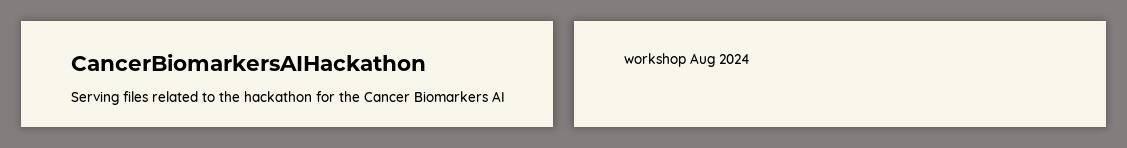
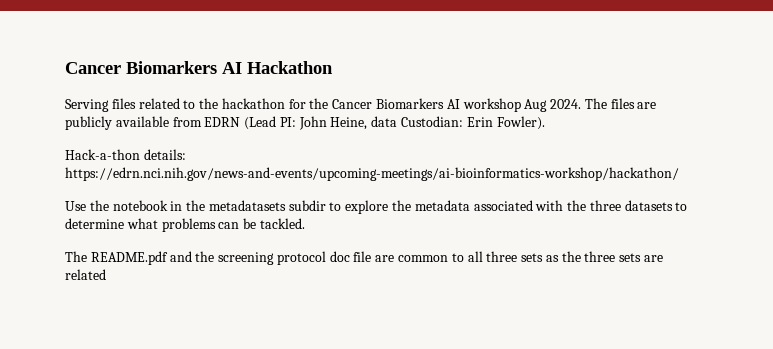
- CancerBiomarkersAIHackathon
+ Cancer Biomarkers AI Hackathon
- Serving files related to the hackathon for the Cancer Biomarkers AI workshop Aug 2024
+ Serving files related to the hackathon for the Cancer Biomarkers AI workshop Aug 2024. The files are publicly available from EDRN (Lead PI: John Heine, data Custodian: Erin Fowler).
+ Hack-a-thon details: https://edrn.nci.nih.gov/news-and-events/upcoming-meetings/ai-bioinformatics-workshop/hackathon/
+ Use the notebook in the metadatasets subdir to explore the metadata associated with the three datasets to determine what problems can be tackled.
+ The README.pdf and the screening protocol doc file are common to all three sets as the three sets are related

